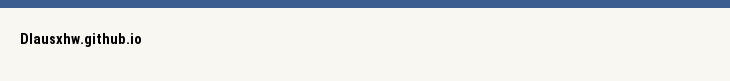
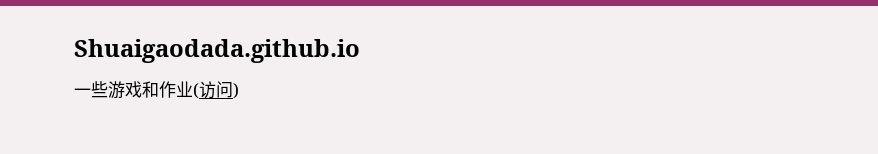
- Dlausxhw.github.io
+ Shuaigaodada.github.io
+ 一些游戏和作业(访问)

